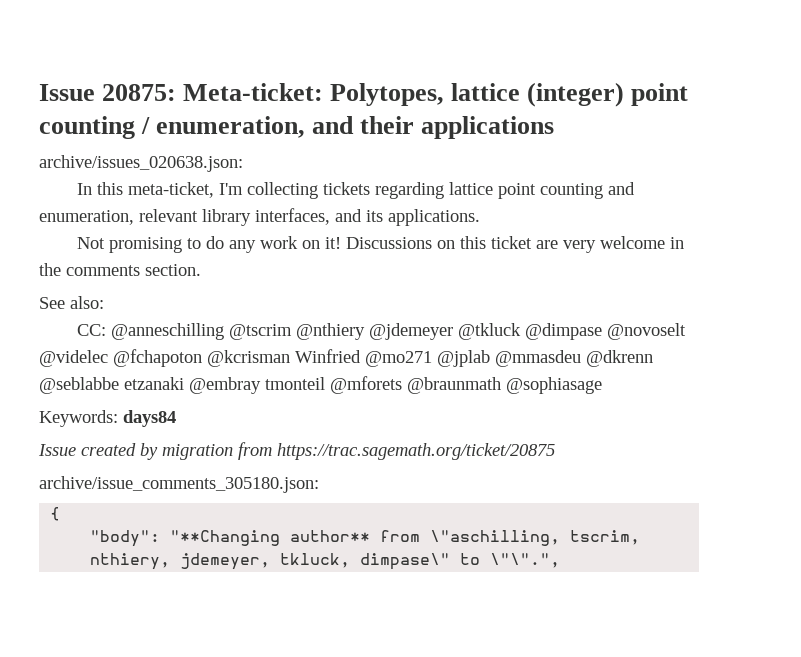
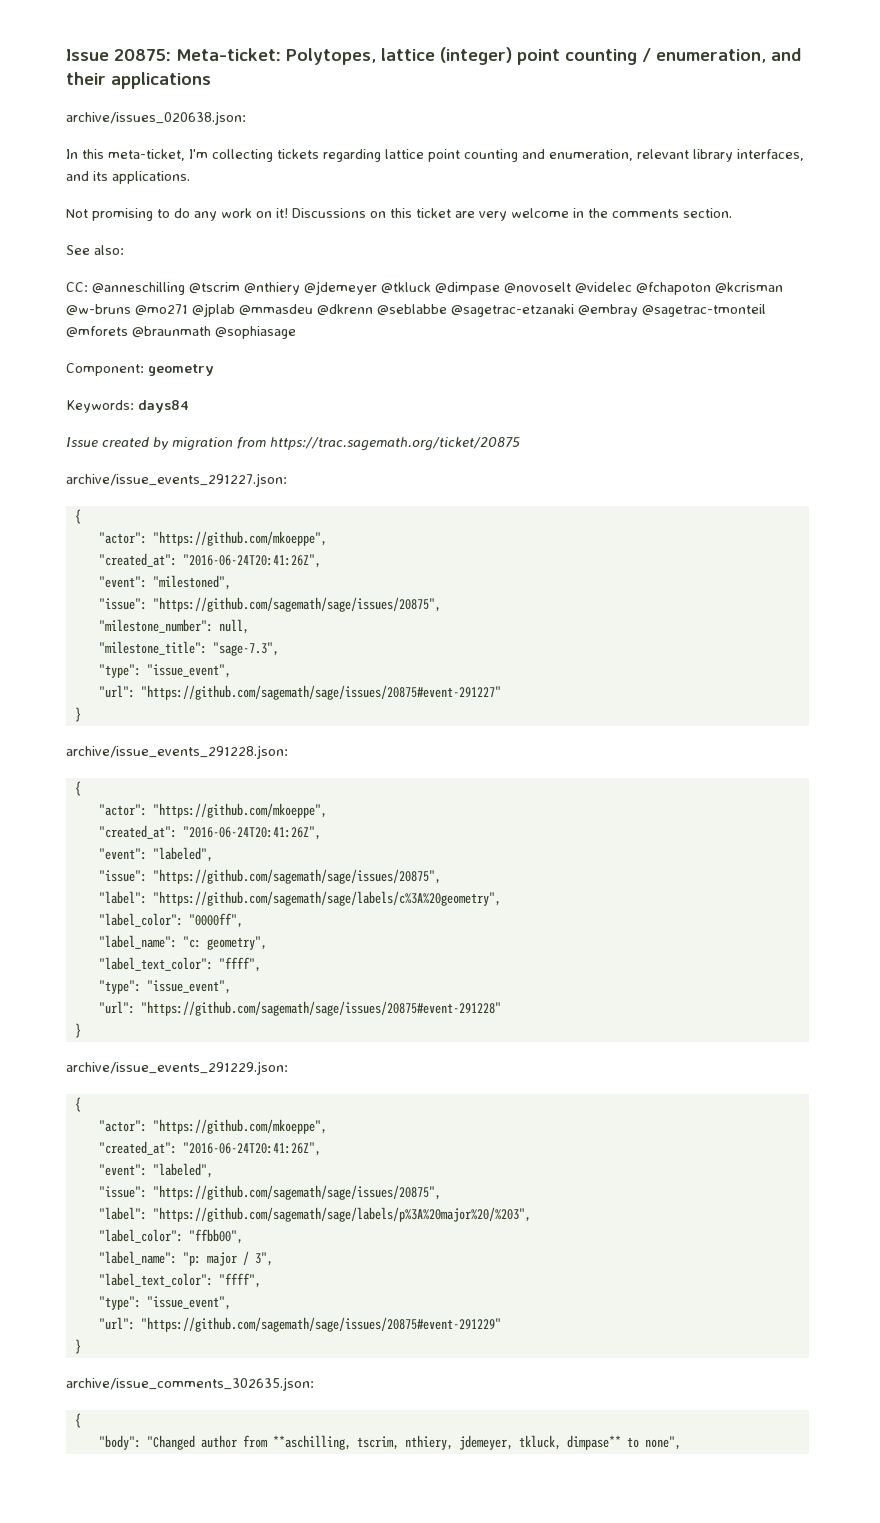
- CC: @anneschilling @tscrim @nthiery @jdemeyer @tkluck @dimpase @novoselt @videlec @fchapoton @kcrisman Winfried @mo271 @jplab @mmasdeu @dkrenn @seblabbe etzanaki @embray tmonteil @mforets @braunmath @sophiasage
+ CC: @anneschilling @tscrim @nthiery @jdemeyer @tkluck @dimpase @novoselt @videlec @fchapoton @kcrisman @w-bruns @mo271 @jplab @mmasdeu @dkrenn @seblabbe @sagetrac-etzanaki @embray @sagetrac-tmonteil @mforets @braunmath @sophiasage
+ Component: geometry
- archive/issue_comments_305180.json:
+ archive/issue_events_291227.json:
  {
- "body": "**Changing author** from \"aschilling, tscrim, nthiery, jdemeyer, tkluck, dimpase\" to \"\".",
+ "actor": "https://github.com/mkoeppe",
+ "created_at": "2016-06-24T20:41:26Z",
+ "event": "milestoned",
+ "issue": "https://github.com/sagemath/sage/issues/20875",
+ "milestone_number": null,
+ "milestone_title": "sage-7.3",
+ "type": "issue_event",
+ "url": "https://github.com/sagemath/sage/issues/20875#event-291227"
+ }
+ archive/issue_events_291228.json:
+ {
+ "actor": "https://github.com/mkoeppe",
+ "created_at": "2016-06-24T20:41:26Z",
+ "event": "labeled",
+ "issue": "https://github.com/sagemath/sage/issues/20875",
+ "label": "https://github.com/sagemath/sage/labels/c%3A%20geometry",
+ "label_color": "0000ff",
+ "label_name": "c: geometry",
+ "label_text_color": "ffff",
+ "type": "issue_event",
+ "url": "https://github.com/sagemath/sage/issues/20875#event-291228"
+ }
+ archive/issue_events_291229.json:
+ {
+ "actor": "https://github.com/mkoeppe",
+ "created_at": "2016-06-24T20:41:26Z",
+ "event": "labeled",
+ "issue": "https://github.com/sagemath/sage/issues/20875",
+ "label": "https://github.com/sagemath/sage/labels/p%3A%20major%20/%203",
+ "label_color": "ffbb00",
+ "label_name": "p: major / 3",
+ "label_text_color": "ffff",
+ "type": "issue_event",
+ "url": "https://github.com/sagemath/sage/issues/20875#event-291229"
+ }
+ archive/issue_comments_302635.json:
+ {
+ "body": "Changed author from **aschilling, tscrim, nthiery, jdemeyer, tkluck, dimpase** to none",

